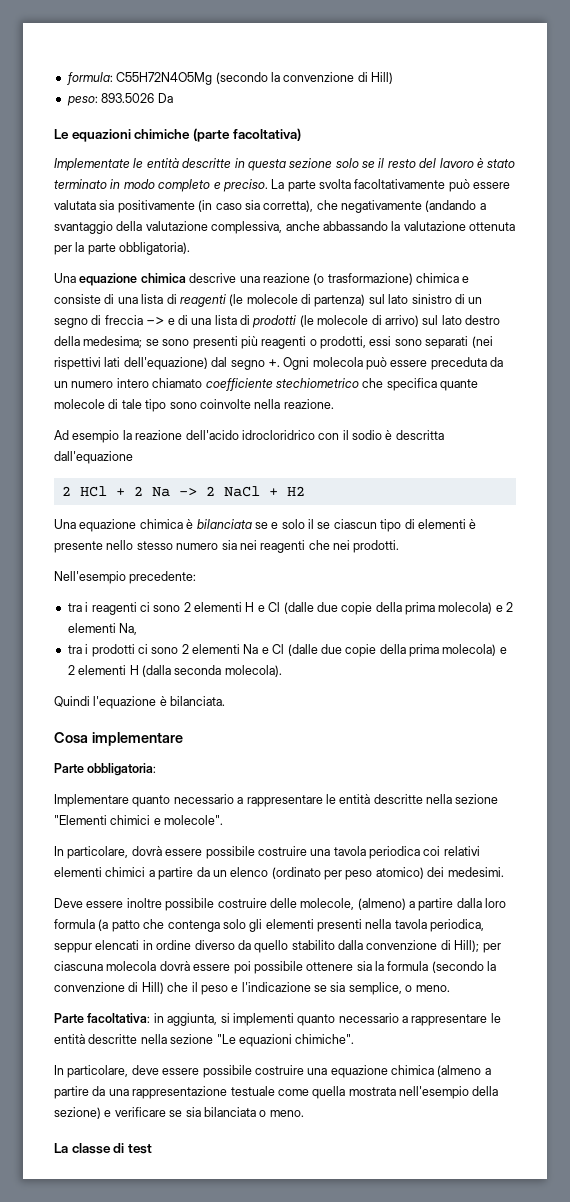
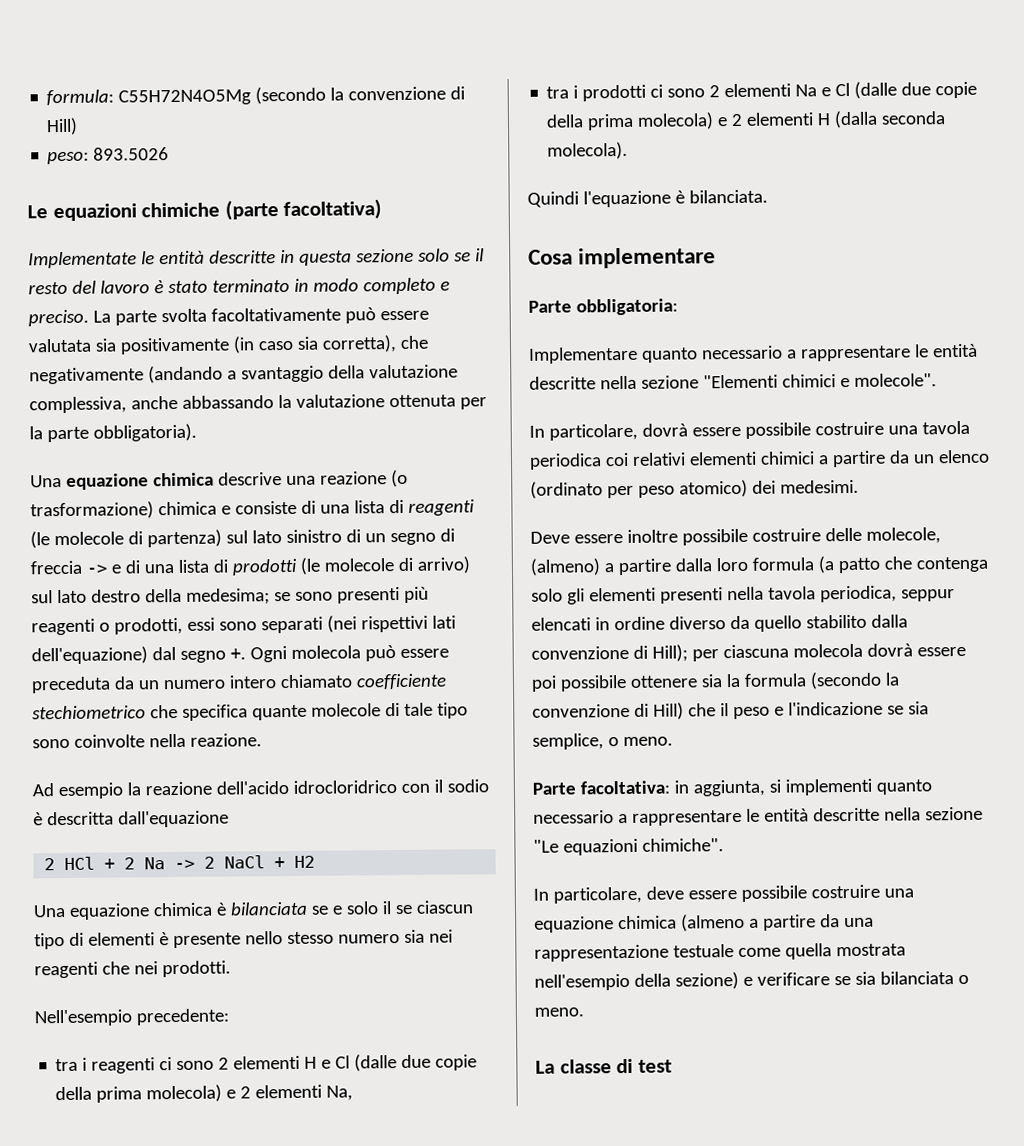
- peso: 893.5026 Da
+ peso: 893.5026

